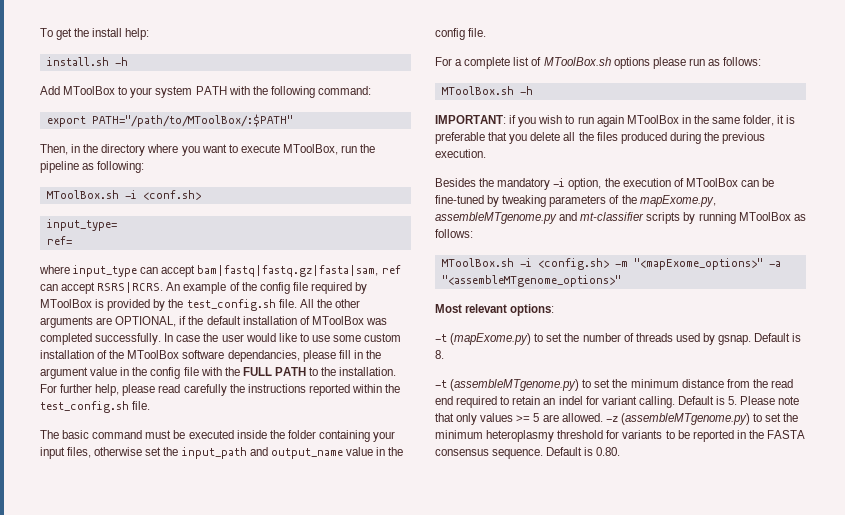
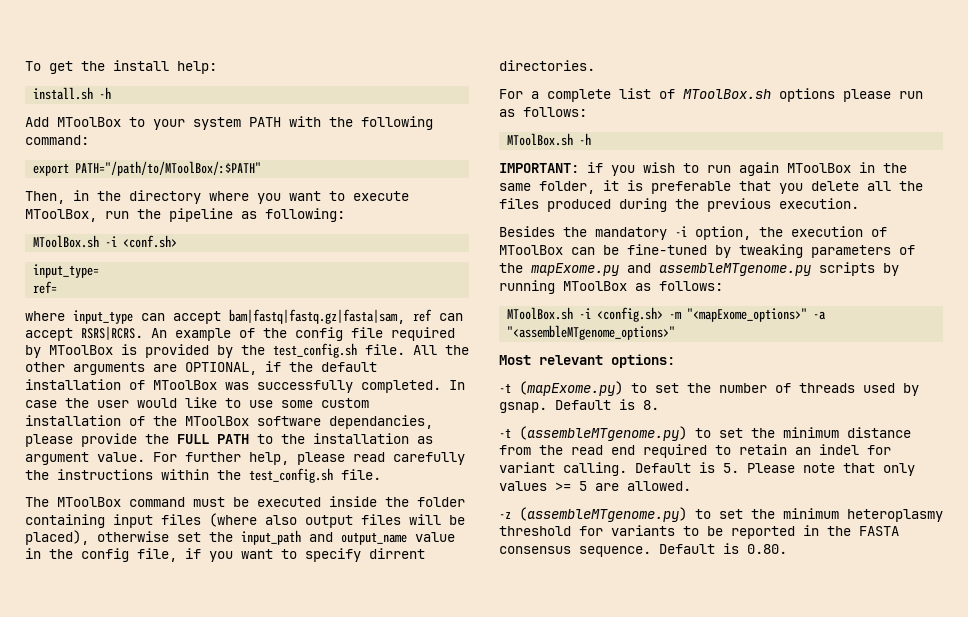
- All the other arguments are OPTIONAL, if the default installation of MToolBox was completed successfully.
+ All the other arguments are OPTIONAL, if the default installation of MToolBox was successfully completed.
- In case the user would like to use some custom installation of the MToolBox software dependancies, please fill in the argument value in the config file with the FULL PATH to the installation.
+ In case the user would like to use some custom installation of the MToolBox software dependancies, please provide the FULL PATH to the installation as argument value.
- For further help, please read carefully the instructions reported within the test_config.sh file.
+ For further help, please read carefully the instructions within the test_config.sh file.
- The basic command must be executed inside the folder containing your input files, otherwise set the input_path and output_name value in the config file.
+ The MToolBox command must be executed inside the folder containing input files (where also output files will be placed), otherwise set the input_path and output_name value in the config file, if you want to specify dirrent directories.
- Besides the mandatory -i option, the execution of MToolBox can be fine-tuned by tweaking parameters of the mapExome.py, assembleMTgenome.py and mt-classifier scripts by running MToolBox as follows:
+ Besides the mandatory -i option, the execution of MToolBox can be fine-tuned by tweaking parameters of the mapExome.py and assembleMTgenome.py scripts by running MToolBox as follows:
- Default is 5. Please note that only values >= 5 are allowed. -z (assembleMTgenome.py) to set the minimum heteroplasmy threshold for variants to be reported in the FASTA consensus sequence.
+ Default is 5. Please note that only values >= 5 are allowed.
+ -z (assembleMTgenome.py) to set the minimum heteroplasmy threshold for variants to be reported in the FASTA consensus sequence.

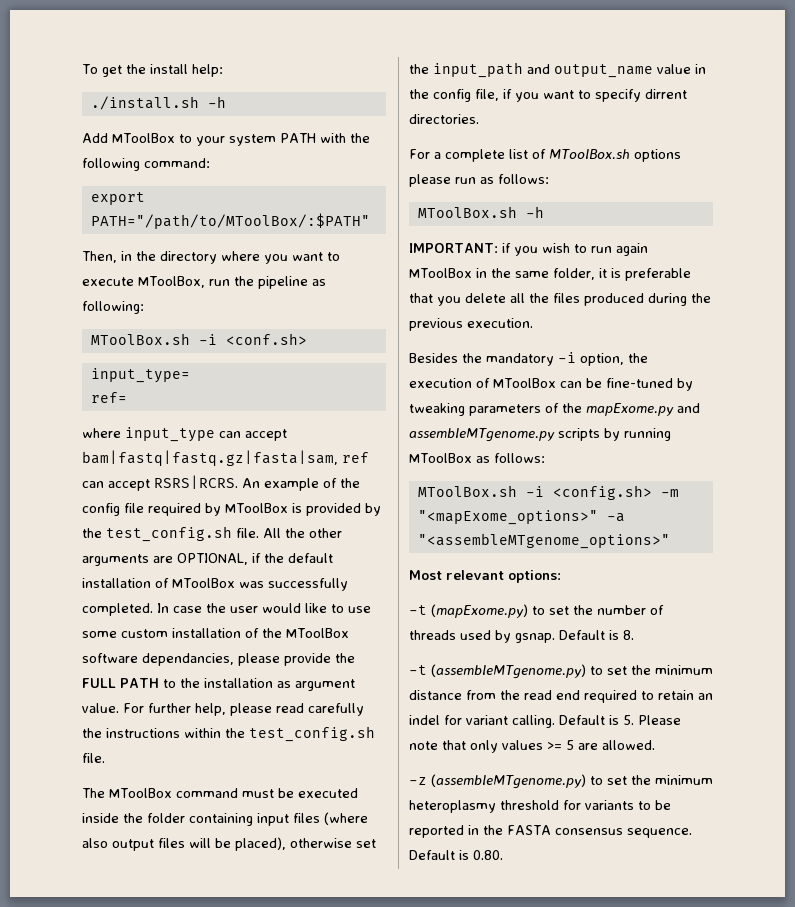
- install.sh -h
+ ./install.sh -h

